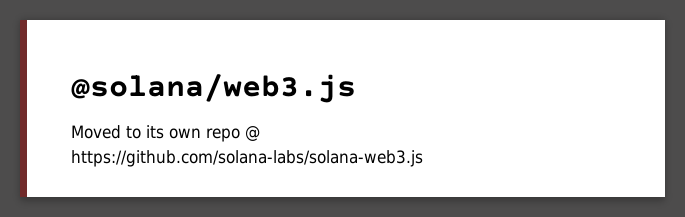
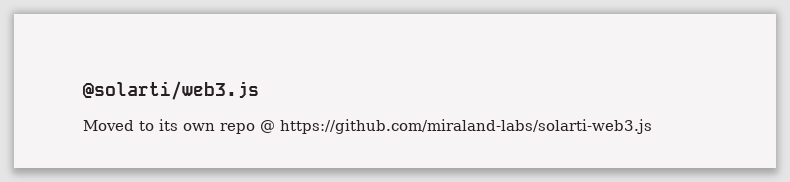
- @solana/web3.js
+ @solarti/web3.js
- Moved to its own repo @ https://github.com/solana-labs/solana-web3.js
+ Moved to its own repo @ https://github.com/miraland-labs/solarti-web3.js

